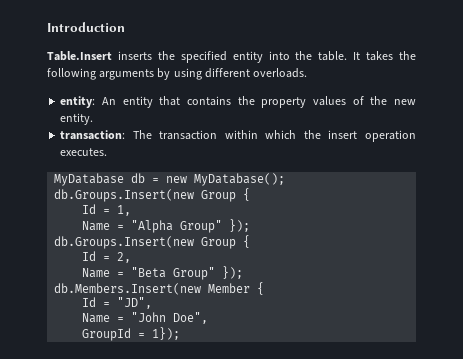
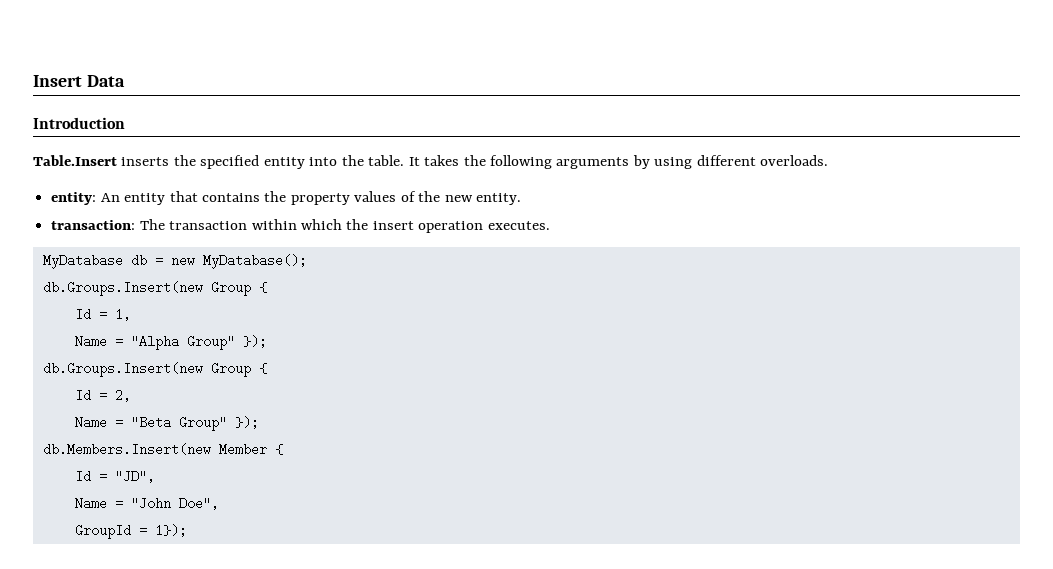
+ Insert Data

